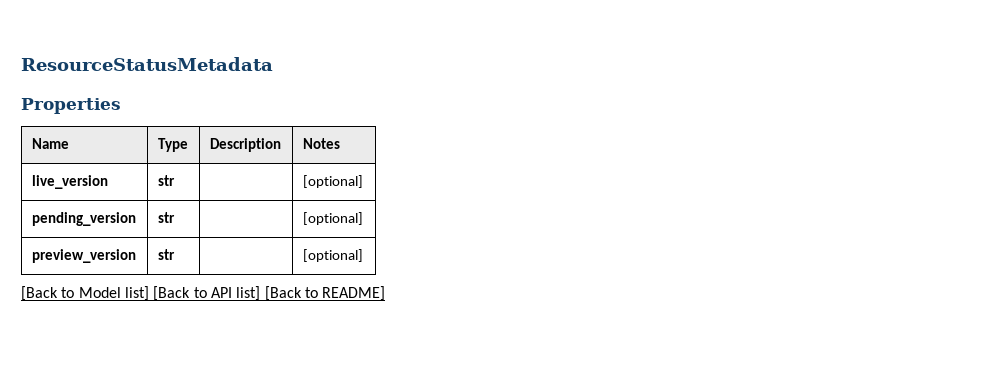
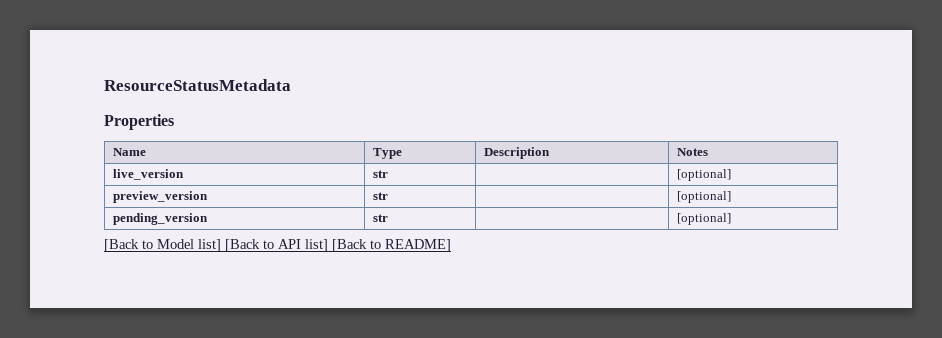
+ preview_version | str | | [optional]
  pending_version | str | | [optional]
- preview_version | str | | [optional]

